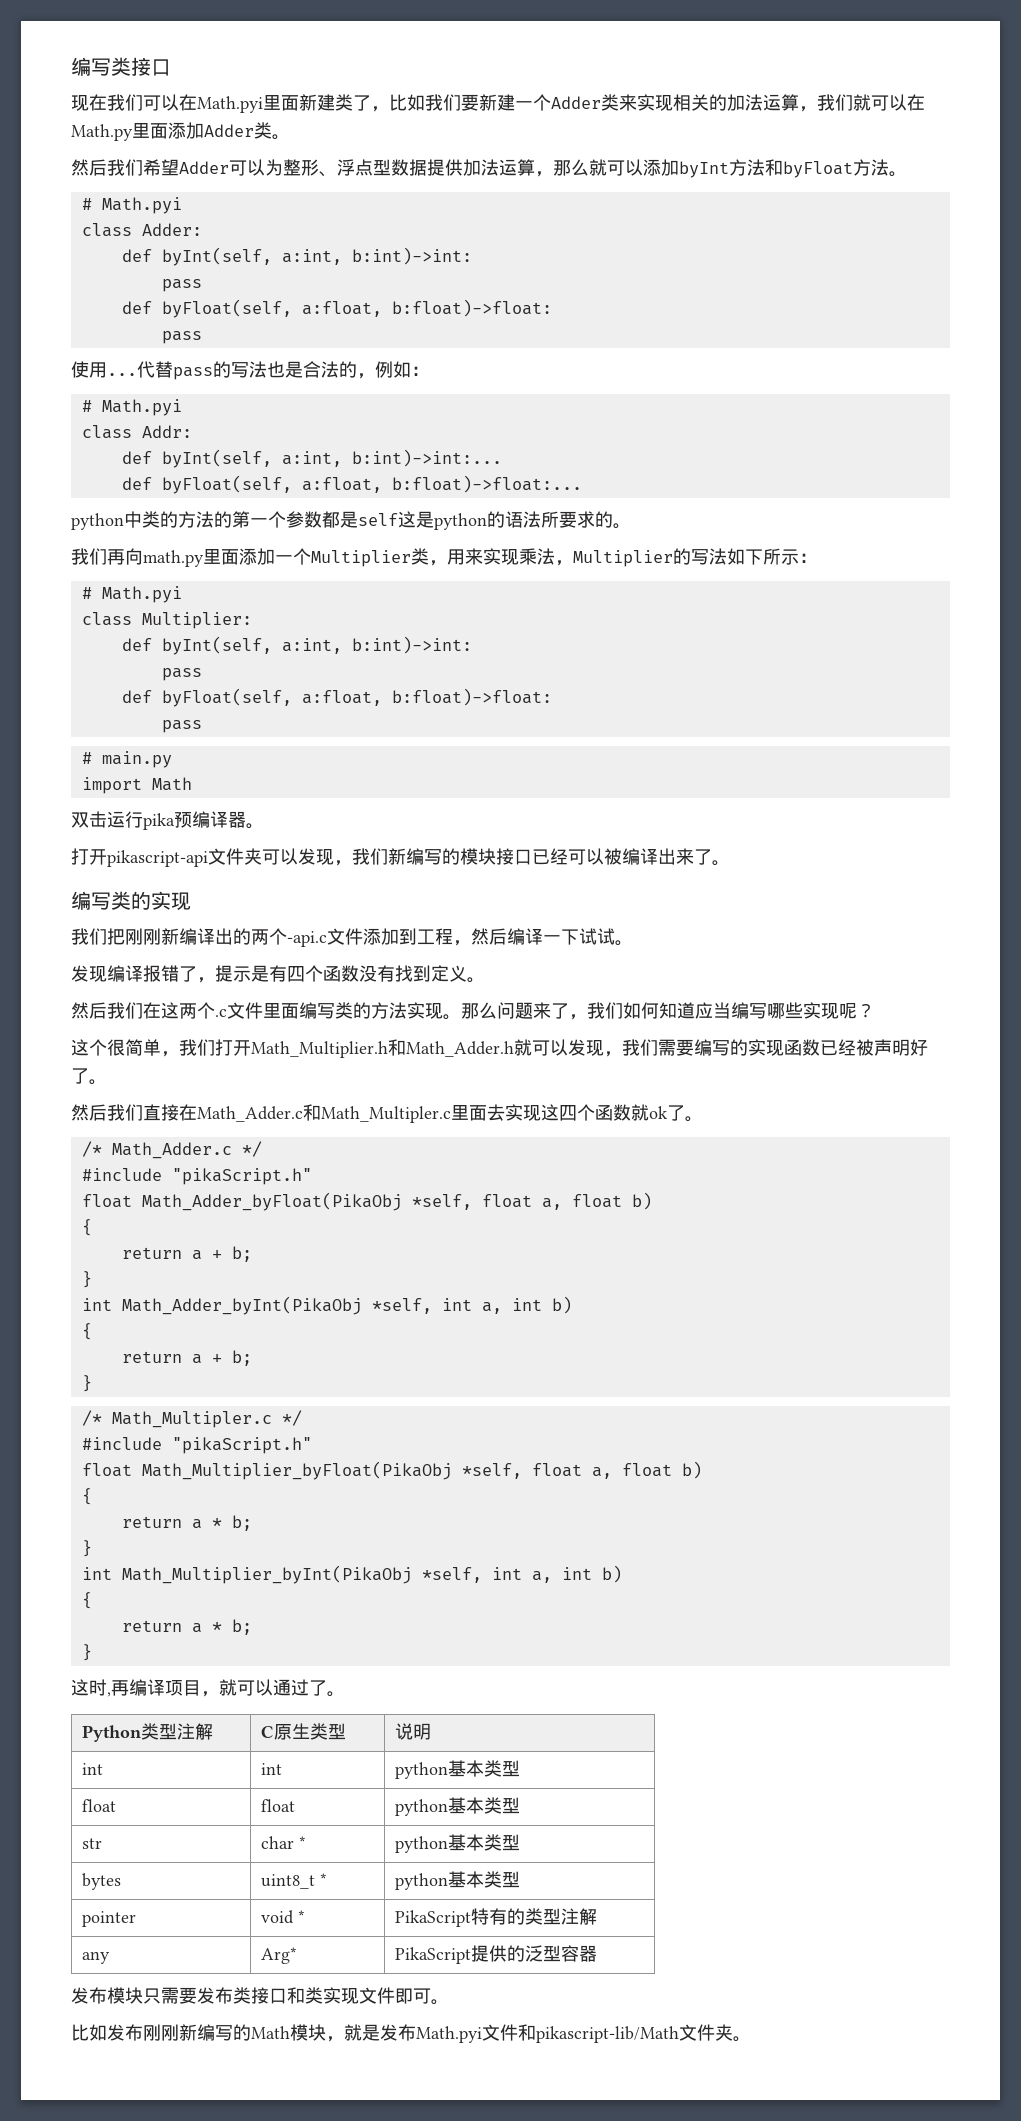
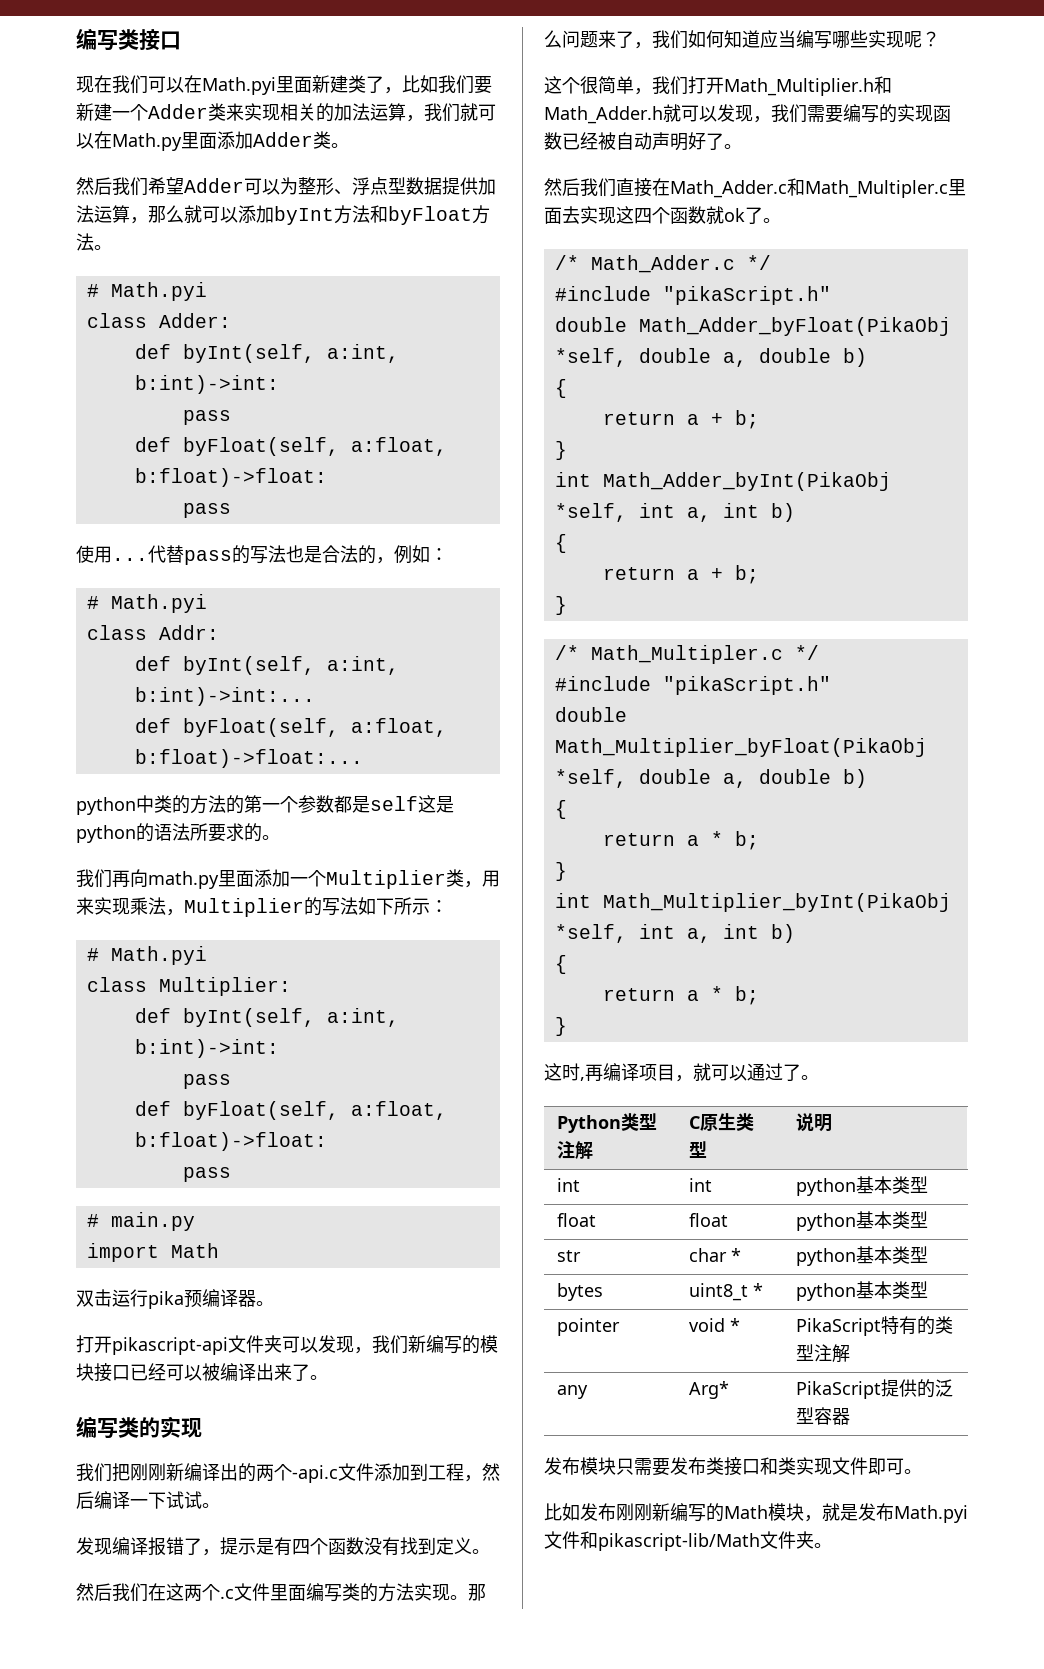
- 这个很简单，我们打开Math_Multiplier.h和Math_Adder.h就可以发现，我们需要编写的实现函数已经被声明好了。
+ 这个很简单，我们打开Math_Multiplier.h和Math_Adder.h就可以发现，我们需要编写的实现函数已经被自动声明好了。
- float Math_Adder_byFloat(PikaObj *self, float a, float b)
+ double Math_Adder_byFloat(PikaObj *self, double a, double b)
- float Math_Multiplier_byFloat(PikaObj *self, float a, float b)
+ double Math_Multiplier_byFloat(PikaObj *self, double a, double b)

